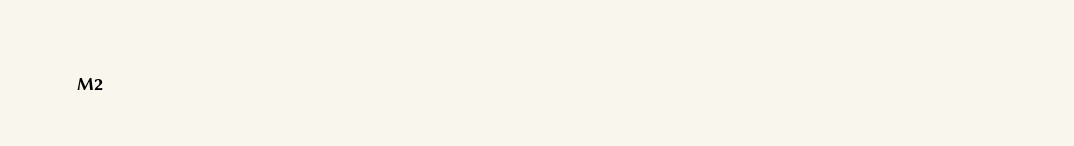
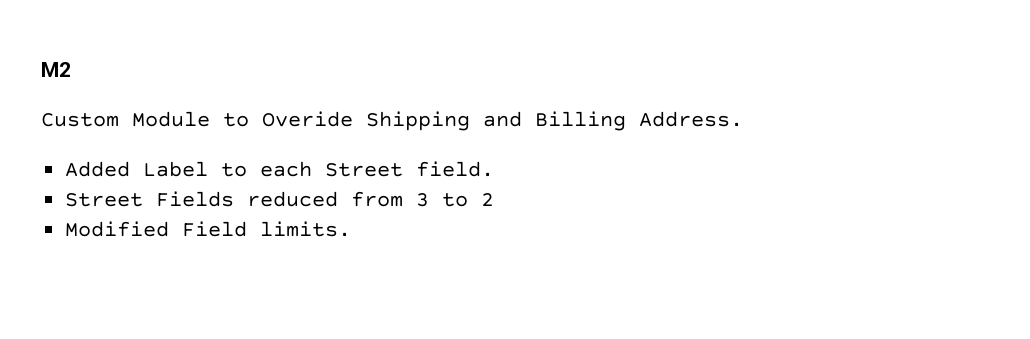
+ Custom Module to Overide Shipping and Billing Address.
+ Added Label to each Street field.
+ Street Fields reduced from 3 to 2
+ Modified Field limits.

